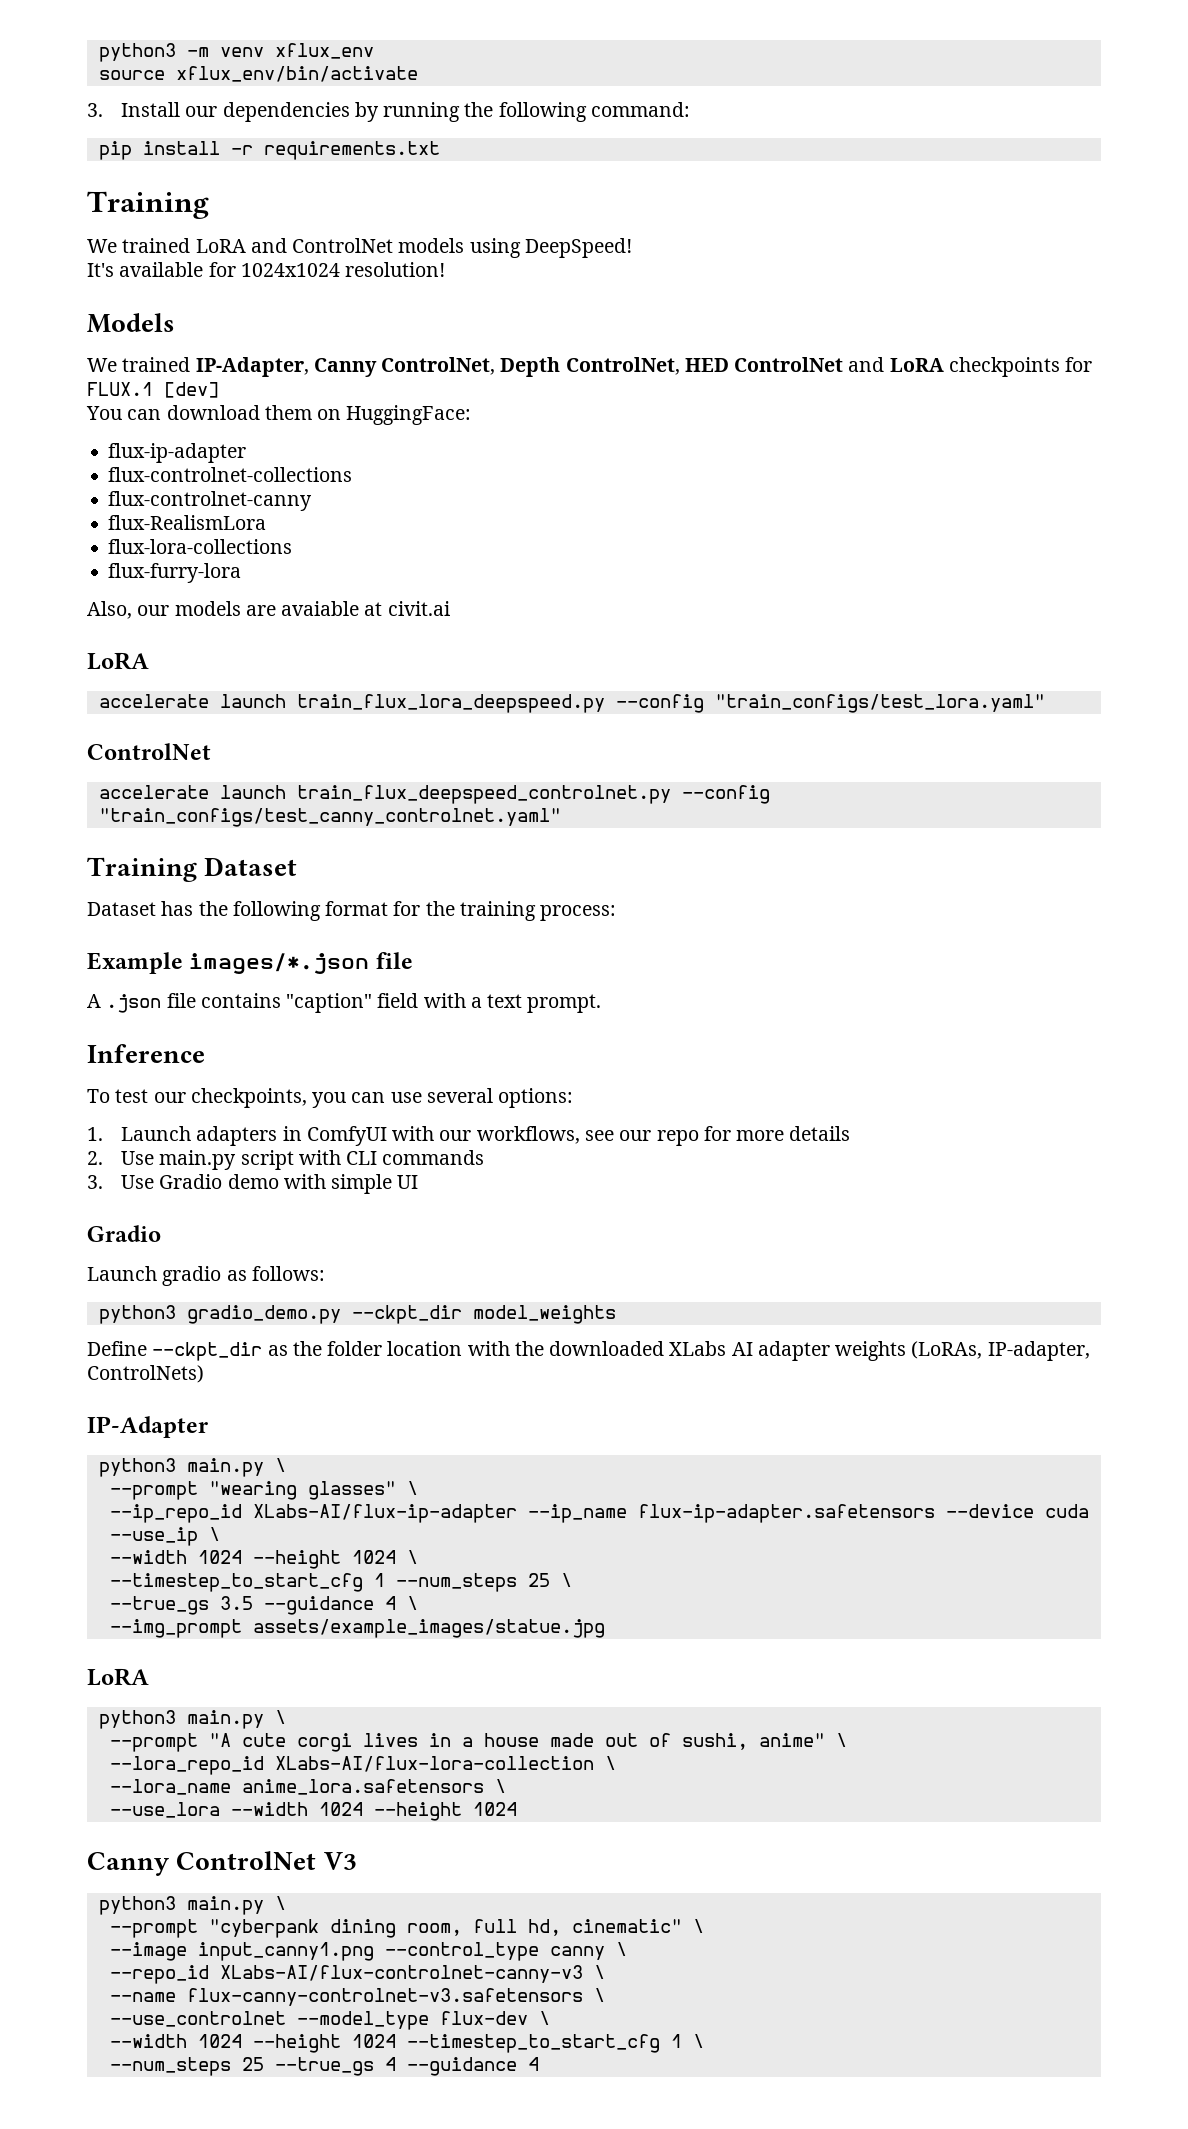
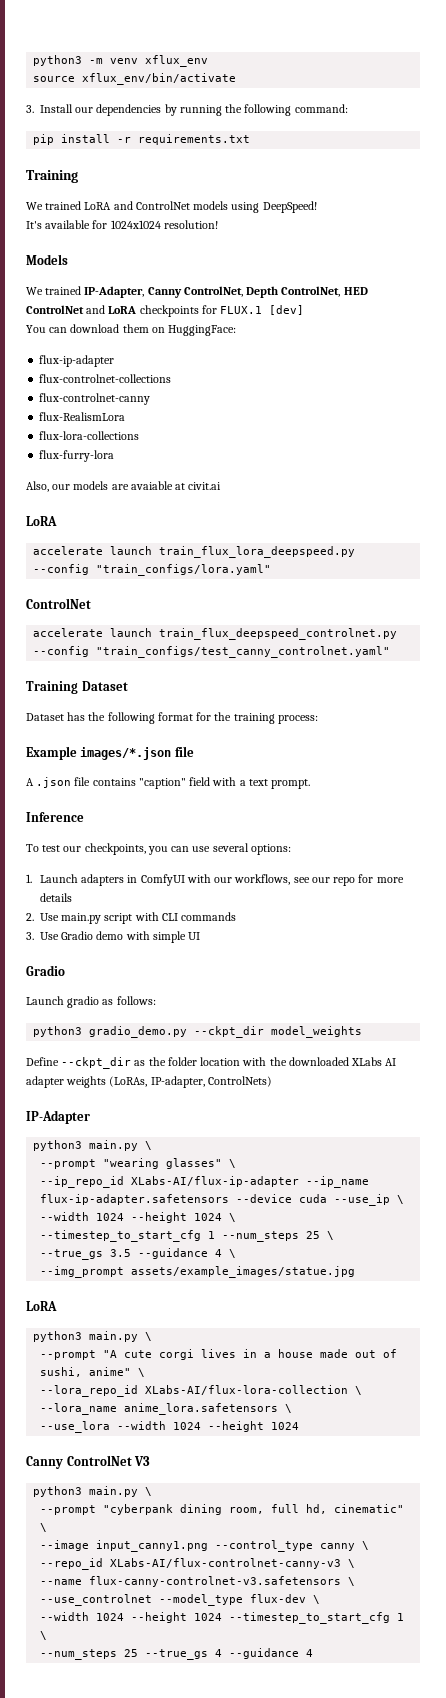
- accelerate launch train_flux_lora_deepspeed.py --config "train_configs/test_lora.yaml"
+ accelerate launch train_flux_lora_deepspeed.py --config "train_configs/lora.yaml"

